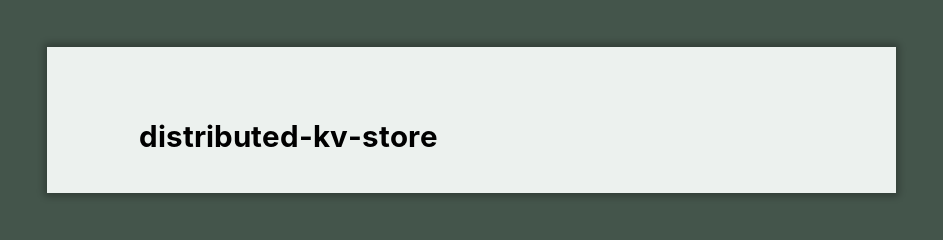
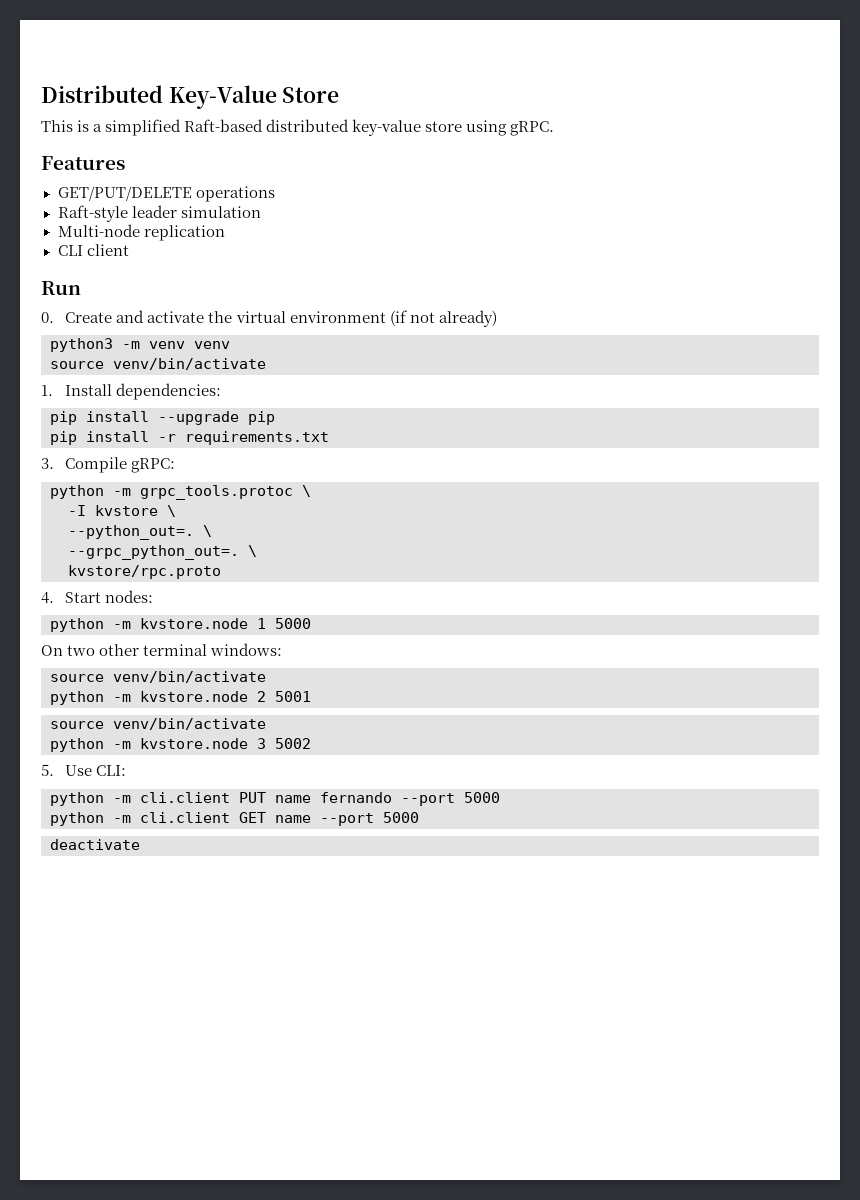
- distributed-kv-store
+ Distributed Key-Value Store
+ This is a simplified Raft-based distributed key-value store using gRPC.
+ Features
+ GET/PUT/DELETE operations
+ Raft-style leader simulation
+ Multi-node replication
+ CLI client
+ Run
+ 0. Create and activate the virtual environment (if not already)
+ python3 -m venv venv
+ source venv/bin/activate
+ 1. Install dependencies:
+ pip install --upgrade pip
+ pip install -r requirements.txt
+ 3. Compile gRPC:
+ python -m grpc_tools.protoc \
+ -I kvstore \
+ --python_out=. \
+ --grpc_python_out=. \
+ kvstore/rpc.proto
+ 4. Start nodes:
+ python -m kvstore.node 1 5000
+ On two other terminal windows:
+ source venv/bin/activate
+ python -m kvstore.node 2 5001
+ source venv/bin/activate
+ python -m kvstore.node 3 5002
+ 5. Use CLI:
+ python -m cli.client PUT name fernando --port 5000
+ python -m cli.client GET name --port 5000
+ deactivate

